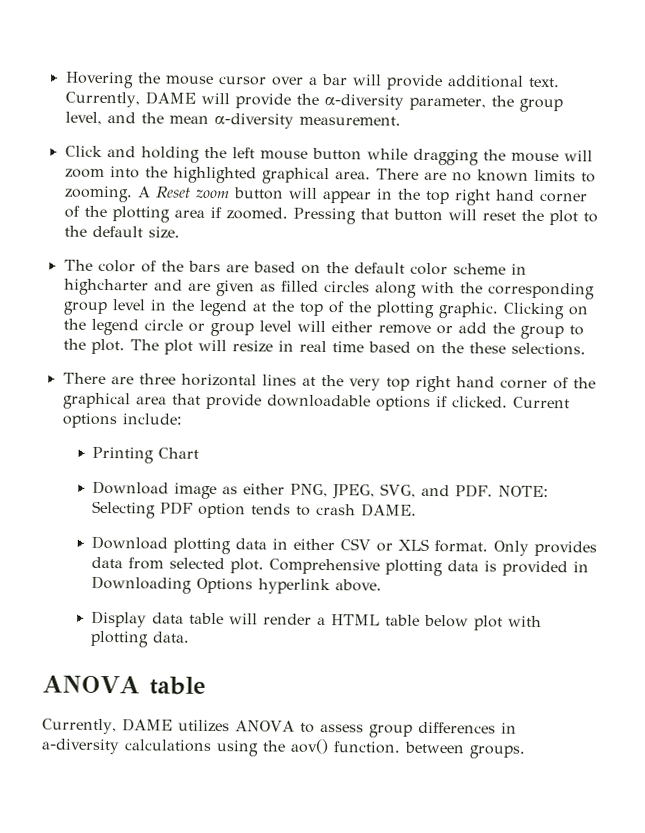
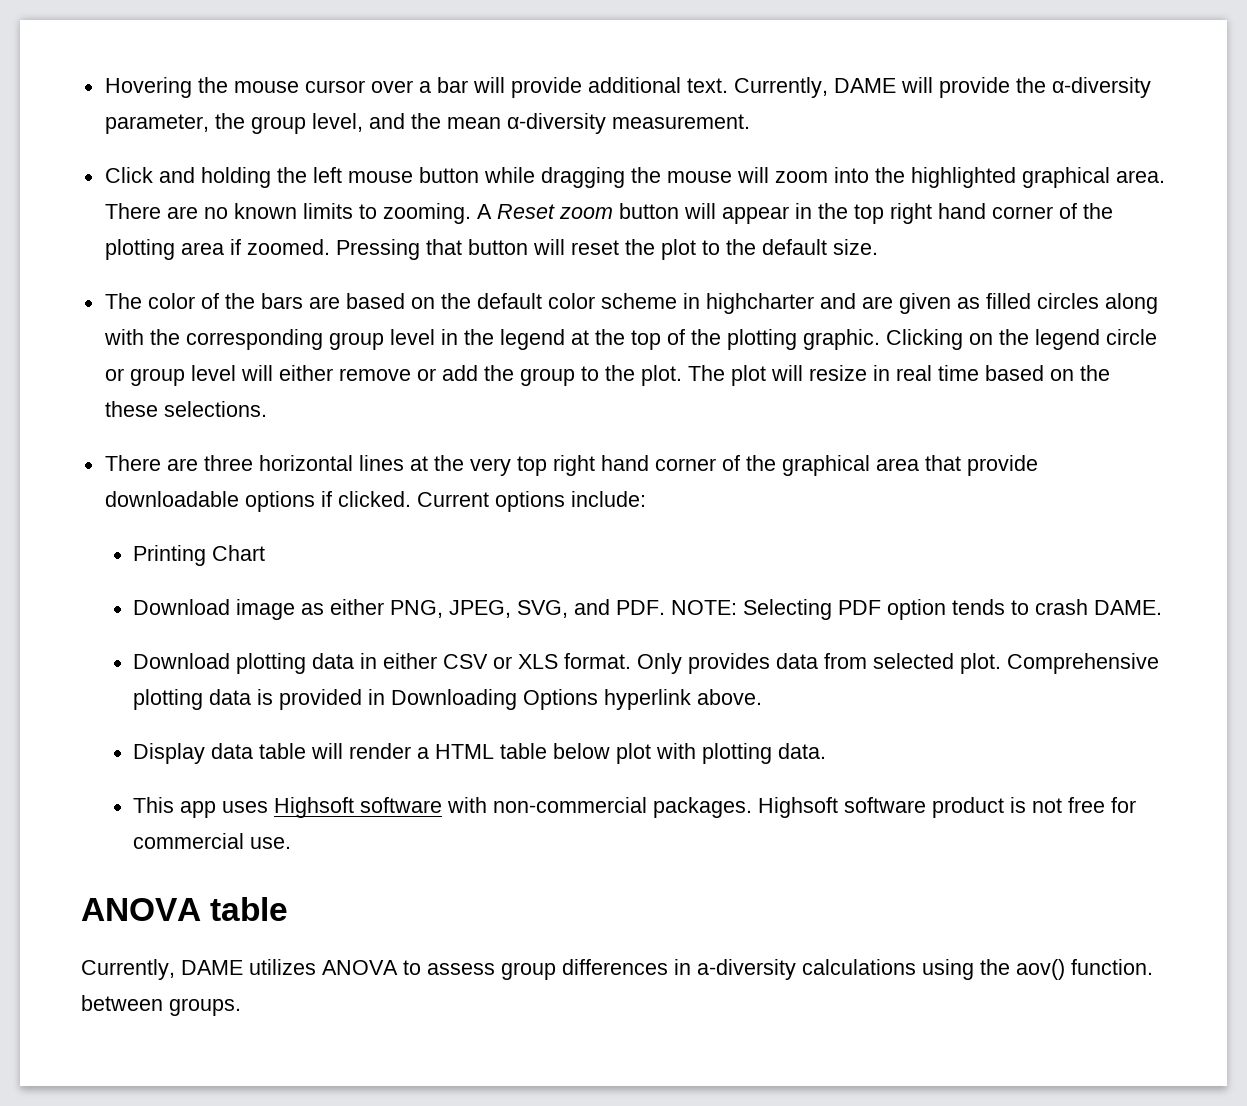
+ This app uses Highsoft software with non-commercial packages. Highsoft software product is not free for commercial use.

